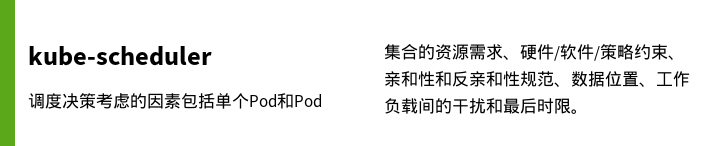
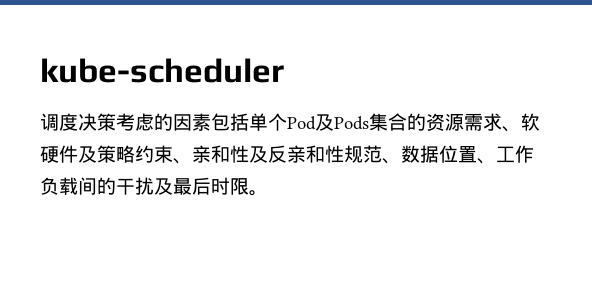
- 调度决策考虑的因素包括单个Pod和Pod集合的资源需求、硬件/软件/策略约束、亲和性和反亲和性规范、数据位置、工作负载间的干扰和最后时限。
+ 调度决策考虑的因素包括单个Pod及Pods集合的资源需求、软硬件及策略约束、亲和性及反亲和性规范、数据位置、工作负载间的干扰及最后时限。

